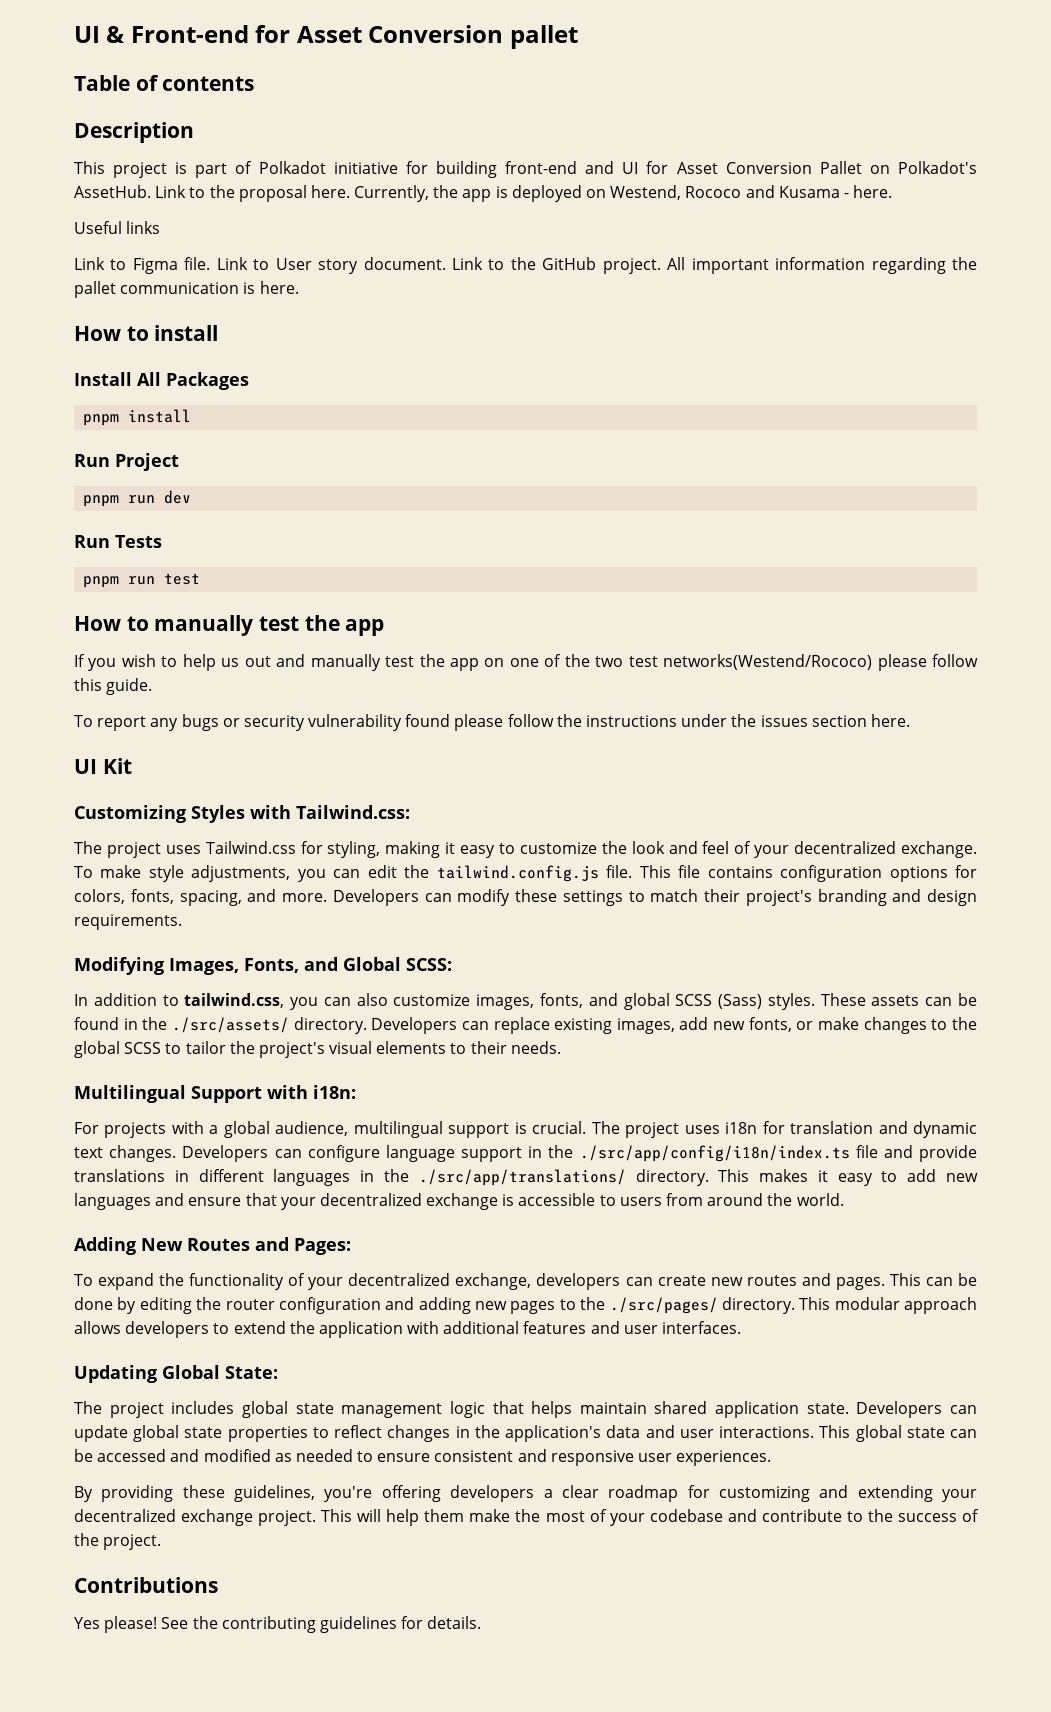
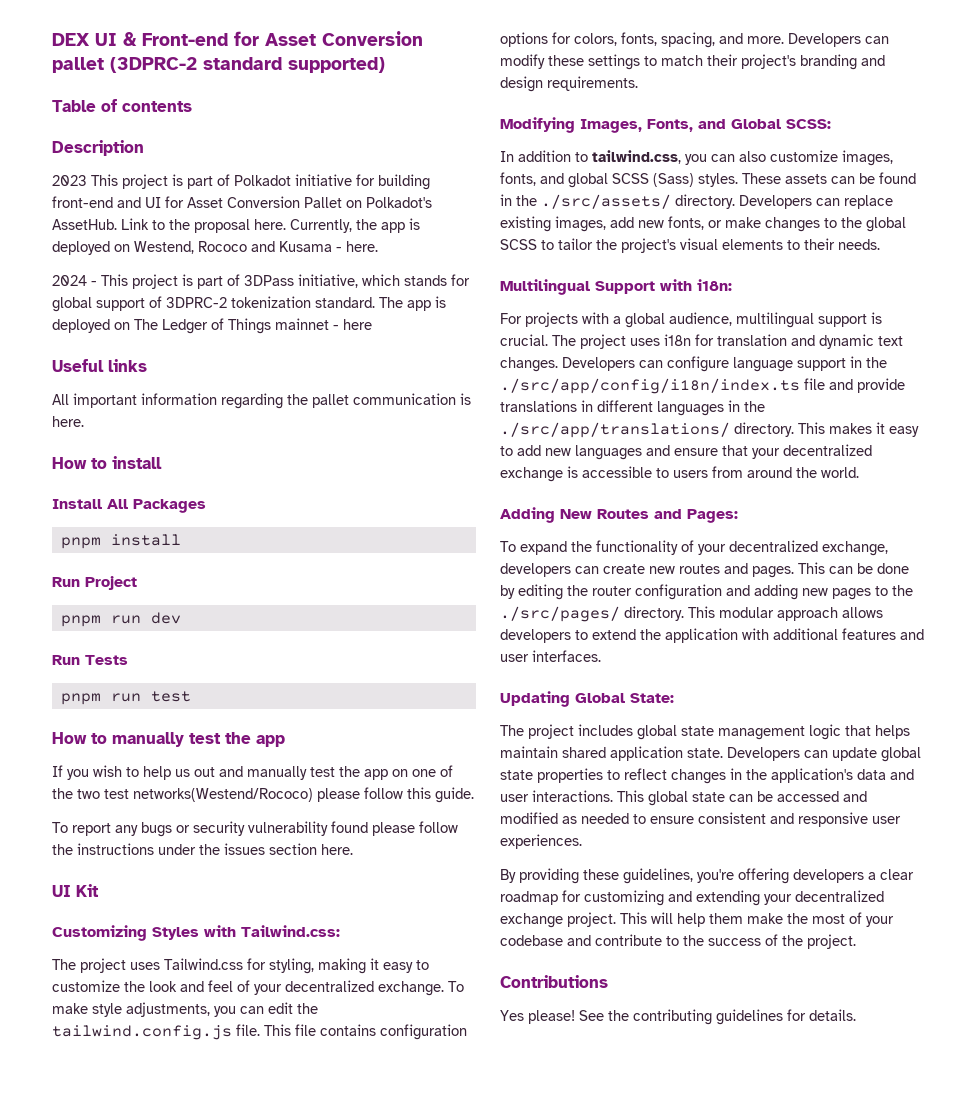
- UI & Front-end for Asset Conversion pallet
+ DEX UI & Front-end for Asset Conversion pallet (3DPRC-2 standard supported)
- This project is part of Polkadot initiative for building front-end and UI for Asset Conversion Pallet on Polkadot's AssetHub.
+ 2023 This project is part of Polkadot initiative for building front-end and UI for Asset Conversion Pallet on Polkadot's AssetHub.
+ 2024 - This project is part of 3DPass initiative, which stands for global support of 3DPRC-2 tokenization standard. The app is deployed on The Ledger of Things mainnet - here
  Useful links
- Link to Figma file. Link to User story document. Link to the GitHub project. All important information regarding the pallet communication is here.
+ All important information regarding the pallet communication is here.

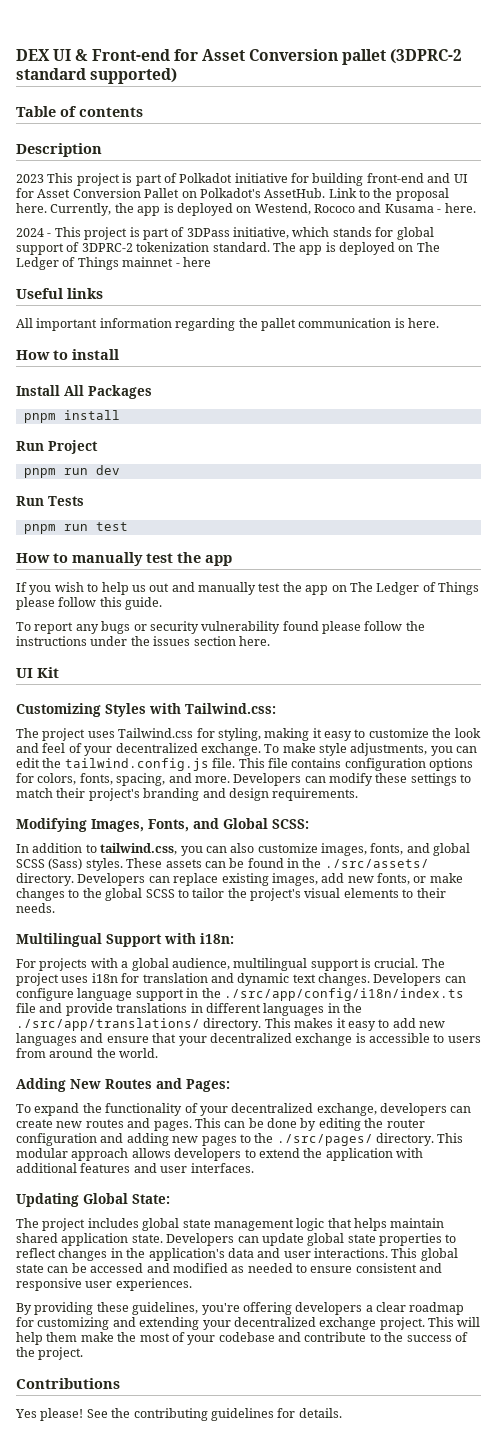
- If you wish to help us out and manually test the app on one of the two test networks(Westend/Rococo) please follow this guide.
+ If you wish to help us out and manually test the app on The Ledger of Things please follow this guide.

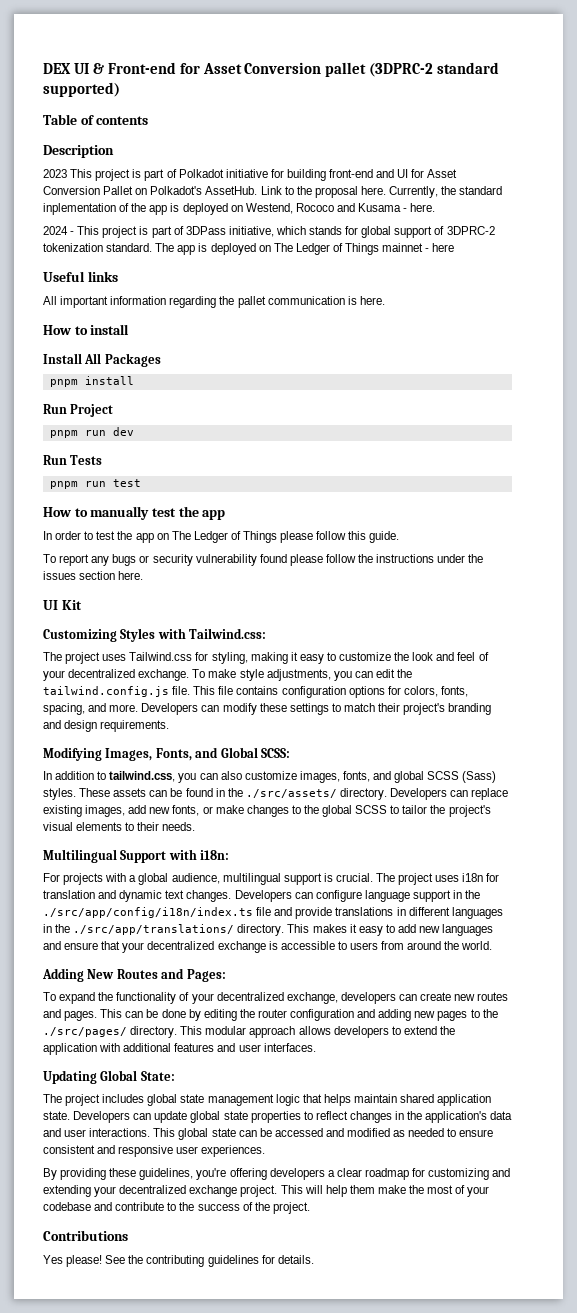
- Currently, the app is deployed on Westend, Rococo and Kusama - here.
+ Currently, the standard inplementation of the app is deployed on Westend, Rococo and Kusama - here.
- If you wish to help us out and manually test the app on The Ledger of Things please follow this guide.
+ In order to test the app on The Ledger of Things please follow this guide.

